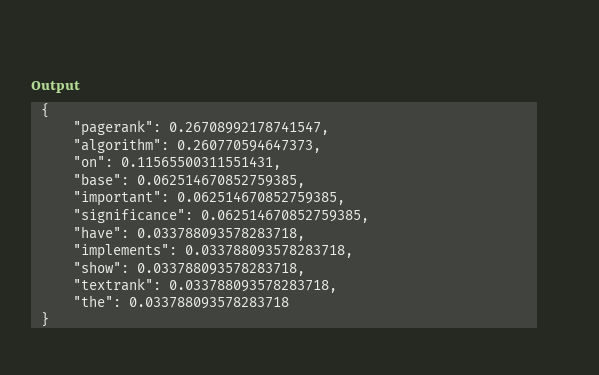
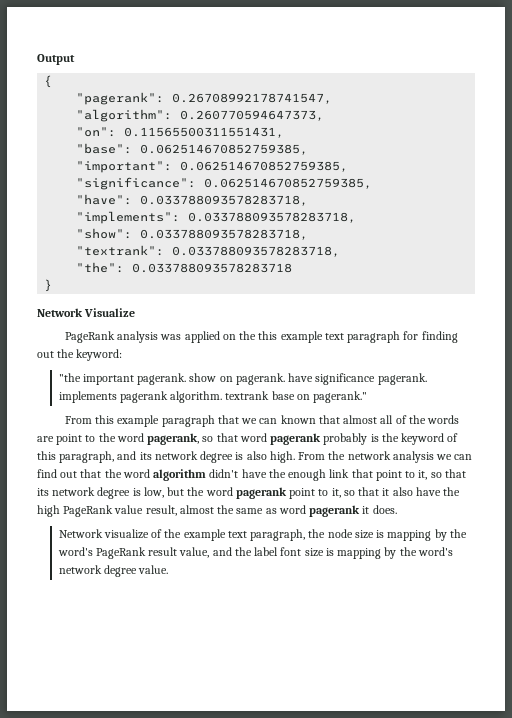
+ Network Visualize
+ PageRank analysis was applied on the this example text paragraph for finding out the keyword:
+ "the important pagerank. show on pagerank. have significance pagerank. implements pagerank algorithm. textrank base on pagerank."
+ From this example paragraph that we can known that almost all of the words are point to the word pagerank, so that word pagerank probably is the keyword of this paragraph, and its network degree is also high. From the network analysis we can find out that the word algorithm didn't have the enough link that point to it, so that its network degree is low, but the word pagerank point to it, so that it also have the high PageRank value result, almost the same as word pagerank it does.
+ Network visualize of the example text paragraph, the node size is mapping by the word's PageRank result value, and the label font size is mapping by the word's network degree value.

